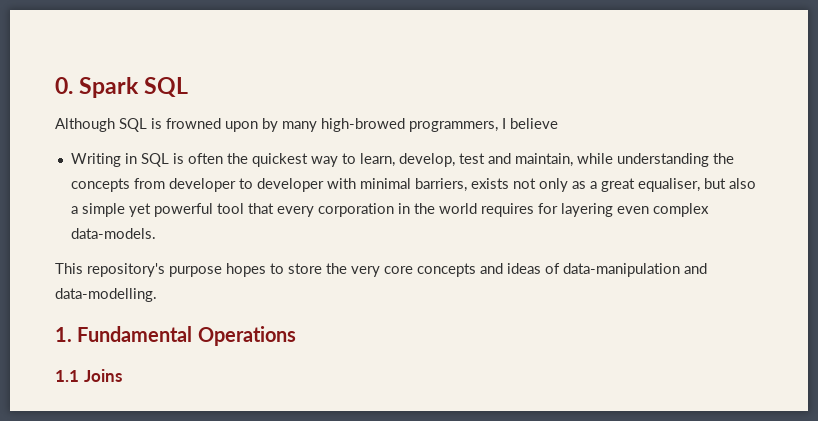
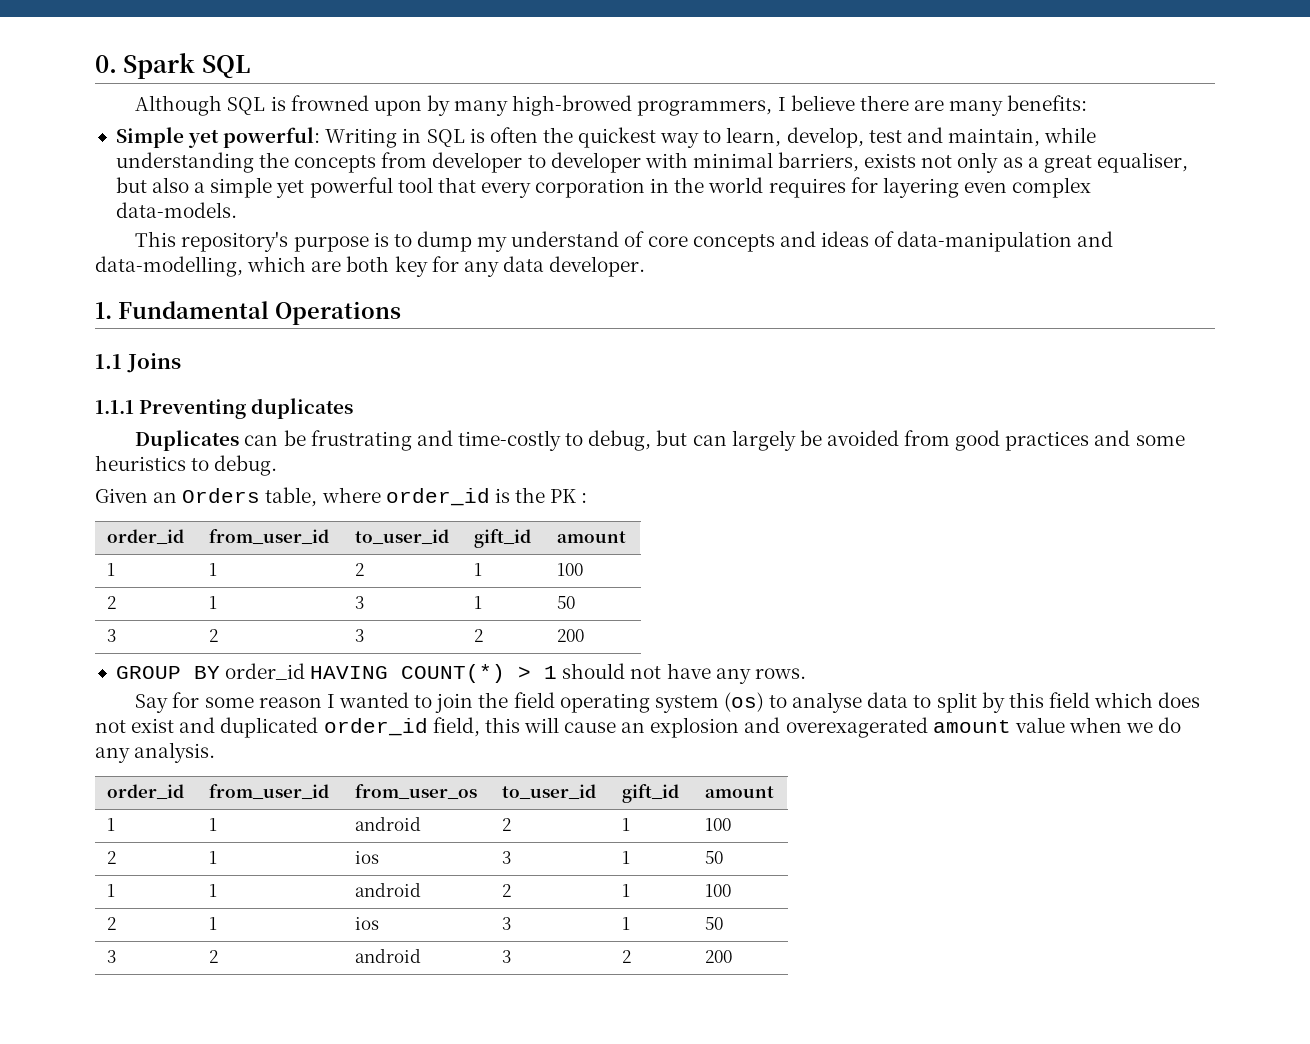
- Although SQL is frowned upon by many high-browed programmers, I believe
- Writing in SQL is often the quickest way to learn, develop, test and maintain, while understanding the concepts from developer to developer with minimal barriers, exists not only as a great equaliser, but also a simple yet powerful tool that every corporation in the world requires for layering even complex data-models.
+ Although SQL is frowned upon by many high-browed programmers, I believe there are many benefits:
+ Simple yet powerful: Writing in SQL is often the quickest way to learn, develop, test and maintain, while understanding the concepts from developer to developer with minimal barriers, exists not only as a great equaliser, but also a simple yet powerful tool that every corporation in the world requires for layering even complex data-models.
- This repository's purpose hopes to store the very core concepts and ideas of data-manipulation and data-modelling.
+ This repository's purpose is to dump my understand of core concepts and ideas of data-manipulation and data-modelling, which are both key for any data developer.
+ 1.1.1 Preventing duplicates
+ Duplicates can be frustrating and time-costly to debug, but can largely be avoided from good practices and some heuristics to debug.
+ Given an Orders table, where order_id is the PK :
+ order_id | from_user_id | to_user_id | gift_id | amount
+ 1 | 1 | 2 | 1 | 100
+ 2 | 1 | 3 | 1 | 50
+ 3 | 2 | 3 | 2 | 200
+ GROUP BY order_id HAVING COUNT(*) > 1 should not have any rows.
+ Say for some reason I wanted to join the field operating system (os) to analyse data to split by this field which does not exist and duplicated order_id field, this will cause an explosion and overexagerated amount value when we do any analysis.
+ order_id | from_user_id | from_user_os | to_user_id | gift_id | amount
+ 1 | 1 | android | 2 | 1 | 100
+ 2 | 1 | ios | 3 | 1 | 50
+ 1 | 1 | android | 2 | 1 | 100
+ 2 | 1 | ios | 3 | 1 | 50
+ 3 | 2 | android | 3 | 2 | 200

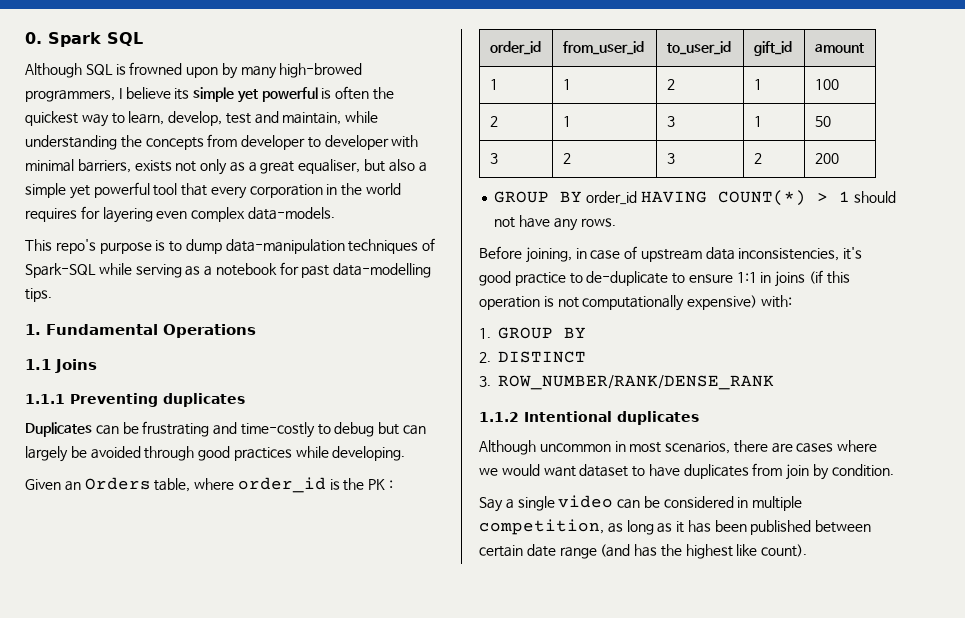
- Although SQL is frowned upon by many high-browed programmers, I believe there are many benefits:
- Simple yet powerful: Writing in SQL is often the quickest way to learn, develop, test and maintain, while understanding the concepts from developer to developer with minimal barriers, exists not only as a great equaliser, but also a simple yet powerful tool that every corporation in the world requires for layering even complex data-models.
+ Although SQL is frowned upon by many high-browed programmers, I believe its simple yet powerful is often the quickest way to learn, develop, test and maintain, while understanding the concepts from developer to developer with minimal barriers, exists not only as a great equaliser, but also a simple yet powerful tool that every corporation in the world requires for layering even complex data-models.
- This repository's purpose is to dump my understand of core concepts and ideas of data-manipulation and data-modelling, which are both key for any data developer.
+ This repo's purpose is to dump data-manipulation techniques of Spark-SQL while serving as a notebook for past data-modelling tips.
- Duplicates can be frustrating and time-costly to debug, but can largely be avoided from good practices and some heuristics to debug.
+ Duplicates can be frustrating and time-costly to debug but can largely be avoided through good practices while developing.
- Say for some reason I wanted to join the field operating system (os) to analyse data to split by this field which does not exist and duplicated order_id field, this will cause an explosion and overexagerated amount value when we do any analysis.
- order_id | from_user_id | from_user_os | to_user_id | gift_id | amount
- 1 | 1 | android | 2 | 1 | 100
- 2 | 1 | ios | 3 | 1 | 50
- 1 | 1 | android | 2 | 1 | 100
- 2 | 1 | ios | 3 | 1 | 50
- 3 | 2 | android | 3 | 2 | 200
+ Before joining, in case of upstream data inconsistencies, it's good practice to de-duplicate to ensure 1:1 in joins (if this operation is not computationally expensive) with:
+ 1. GROUP BY
+ 2. DISTINCT
+ 3. ROW_NUMBER/RANK/DENSE_RANK
+ 1.1.2 Intentional duplicates
+ Although uncommon in most scenarios, there are cases where we would want dataset to have duplicates from join by condition.
+ Say a single video can be considered in multiple competition, as long as it has been published between certain date range (and has the highest like count).

